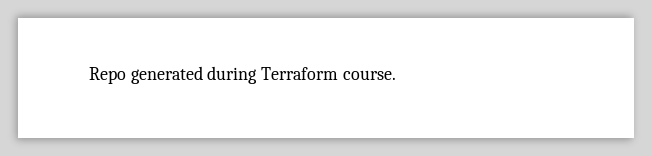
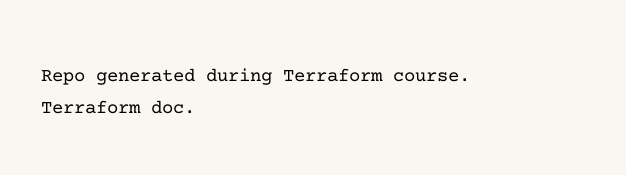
+ Terraform doc.

